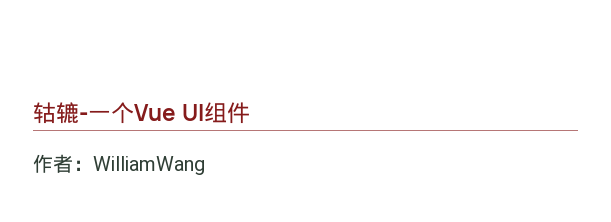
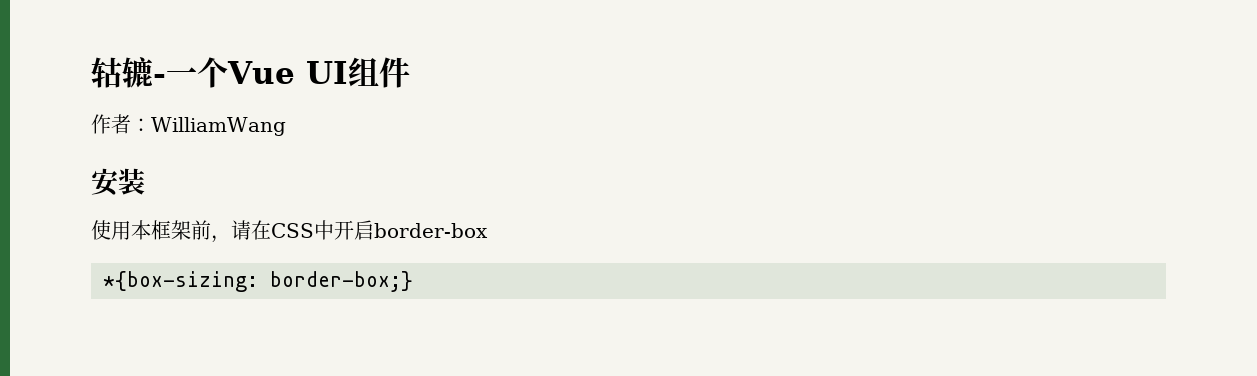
+ 安装
+ 使用本框架前，请在CSS中开启border-box
+ *{box-sizing: border-box;}

